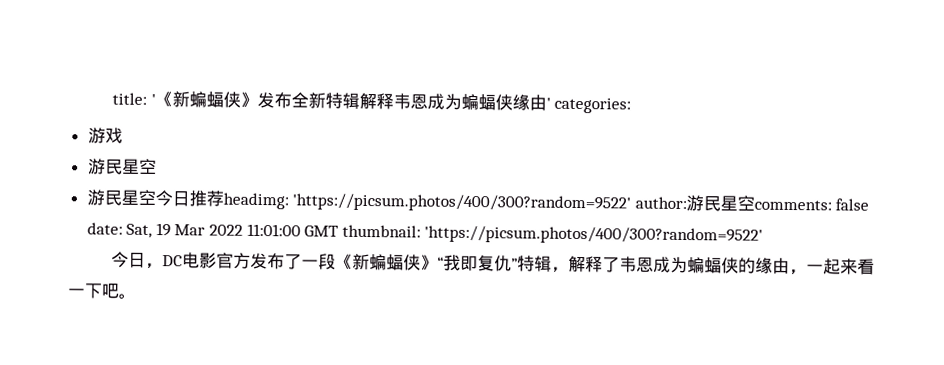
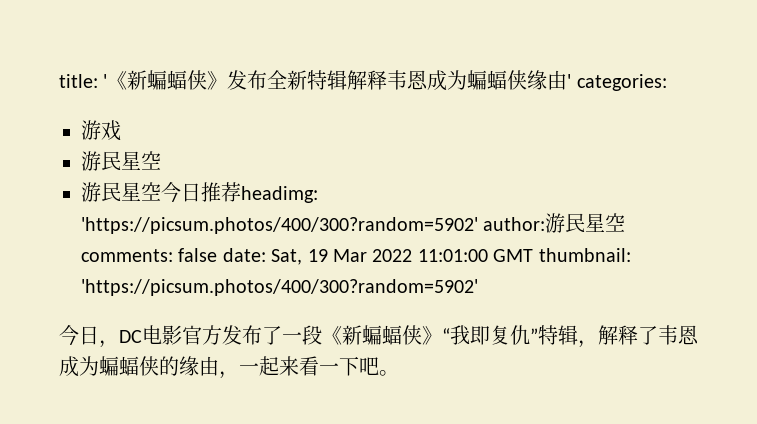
- 游民星空今日推荐headimg: 'https://picsum.photos/400/300?random=9522' author:游民星空comments: false date: Sat, 19 Mar 2022 11:01:00 GMT thumbnail: 'https://picsum.photos/400/300?random=9522'
+ 游民星空今日推荐headimg: 'https://picsum.photos/400/300?random=5902' author:游民星空comments: false date: Sat, 19 Mar 2022 11:01:00 GMT thumbnail: 'https://picsum.photos/400/300?random=5902'

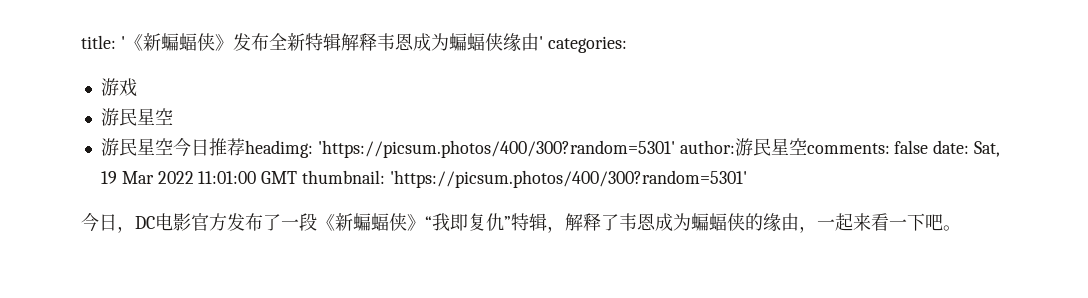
- 游民星空今日推荐headimg: 'https://picsum.photos/400/300?random=5902' author:游民星空comments: false date: Sat, 19 Mar 2022 11:01:00 GMT thumbnail: 'https://picsum.photos/400/300?random=5902'
+ 游民星空今日推荐headimg: 'https://picsum.photos/400/300?random=5301' author:游民星空comments: false date: Sat, 19 Mar 2022 11:01:00 GMT thumbnail: 'https://picsum.photos/400/300?random=5301'

